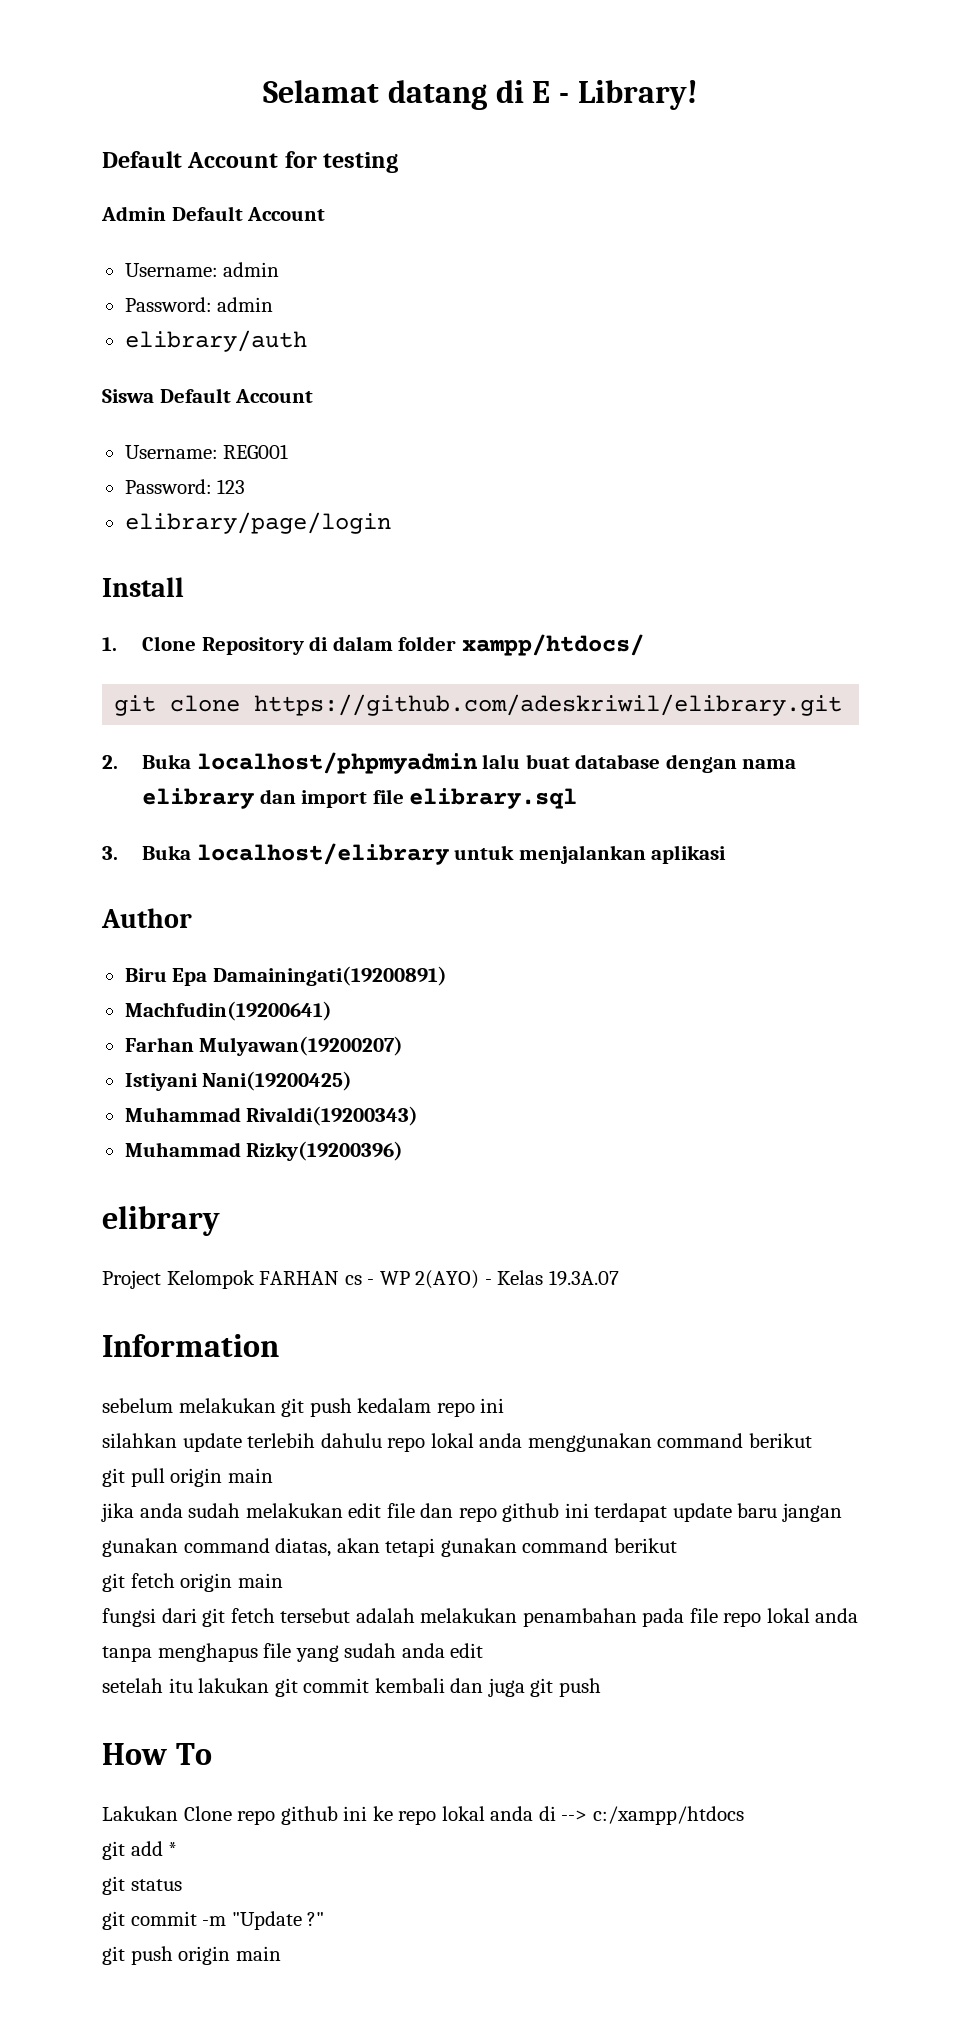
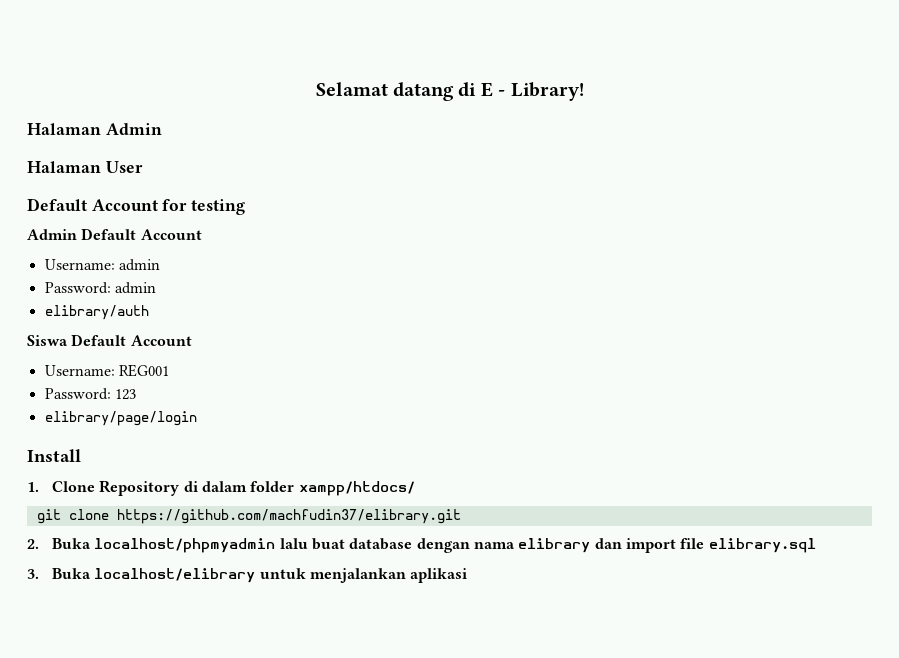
+ Halaman Admin
+ Halaman User
- git clone https://github.com/adeskriwil/elibrary.git
+ git clone https://github.com/machfudin37/elibrary.git
- Author
- Biru Epa Damainingati(19200891)
- Machfudin(19200641)
- Farhan Mulyawan(19200207)
- Istiyani Nani(19200425)
- Muhammad Rivaldi(19200343)
- Muhammad Rizky(19200396)
- elibrary
- Project Kelompok FARHAN cs - WP 2(AYO) - Kelas 19.3A.07
- Information
- sebelum melakukan git push kedalam repo ini
- silahkan update terlebih dahulu repo lokal anda menggunakan command berikut
- git pull origin main
- jika anda sudah melakukan edit file dan repo github ini terdapat update baru jangan gunakan command diatas, akan tetapi gunakan command berikut
- git fetch origin main
- fungsi dari git fetch tersebut adalah melakukan penambahan pada file repo lokal anda tanpa menghapus file yang sudah anda edit
- setelah itu lakukan git commit kembali dan juga git push
- How To
- Lakukan Clone repo github ini ke repo lokal anda di --> c:/xampp/htdocs
- git add *
- git status
- git commit -m "Update ?"
- git push origin main

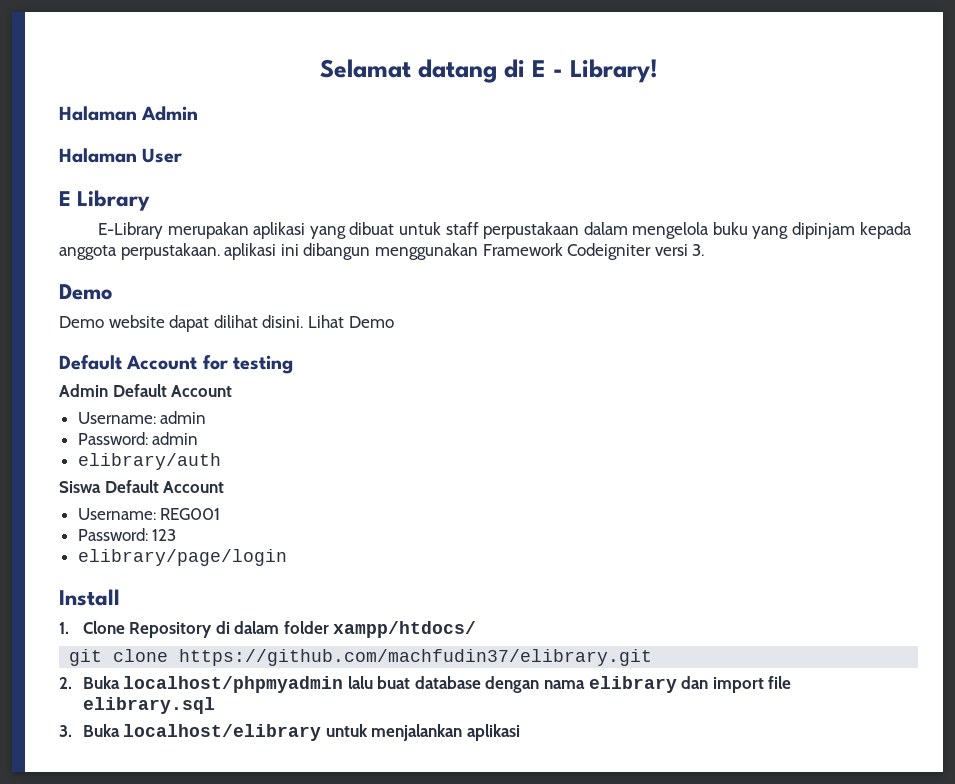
+ E Library
+ E-Library merupakan aplikasi yang dibuat untuk staff perpustakaan dalam mengelola buku yang dipinjam kepada anggota perpustakaan. aplikasi ini dibangun menggunakan Framework Codeigniter versi 3.
+ Demo
+ Demo website dapat dilihat disini. Lihat Demo

